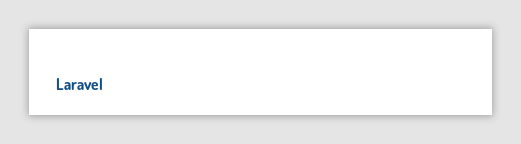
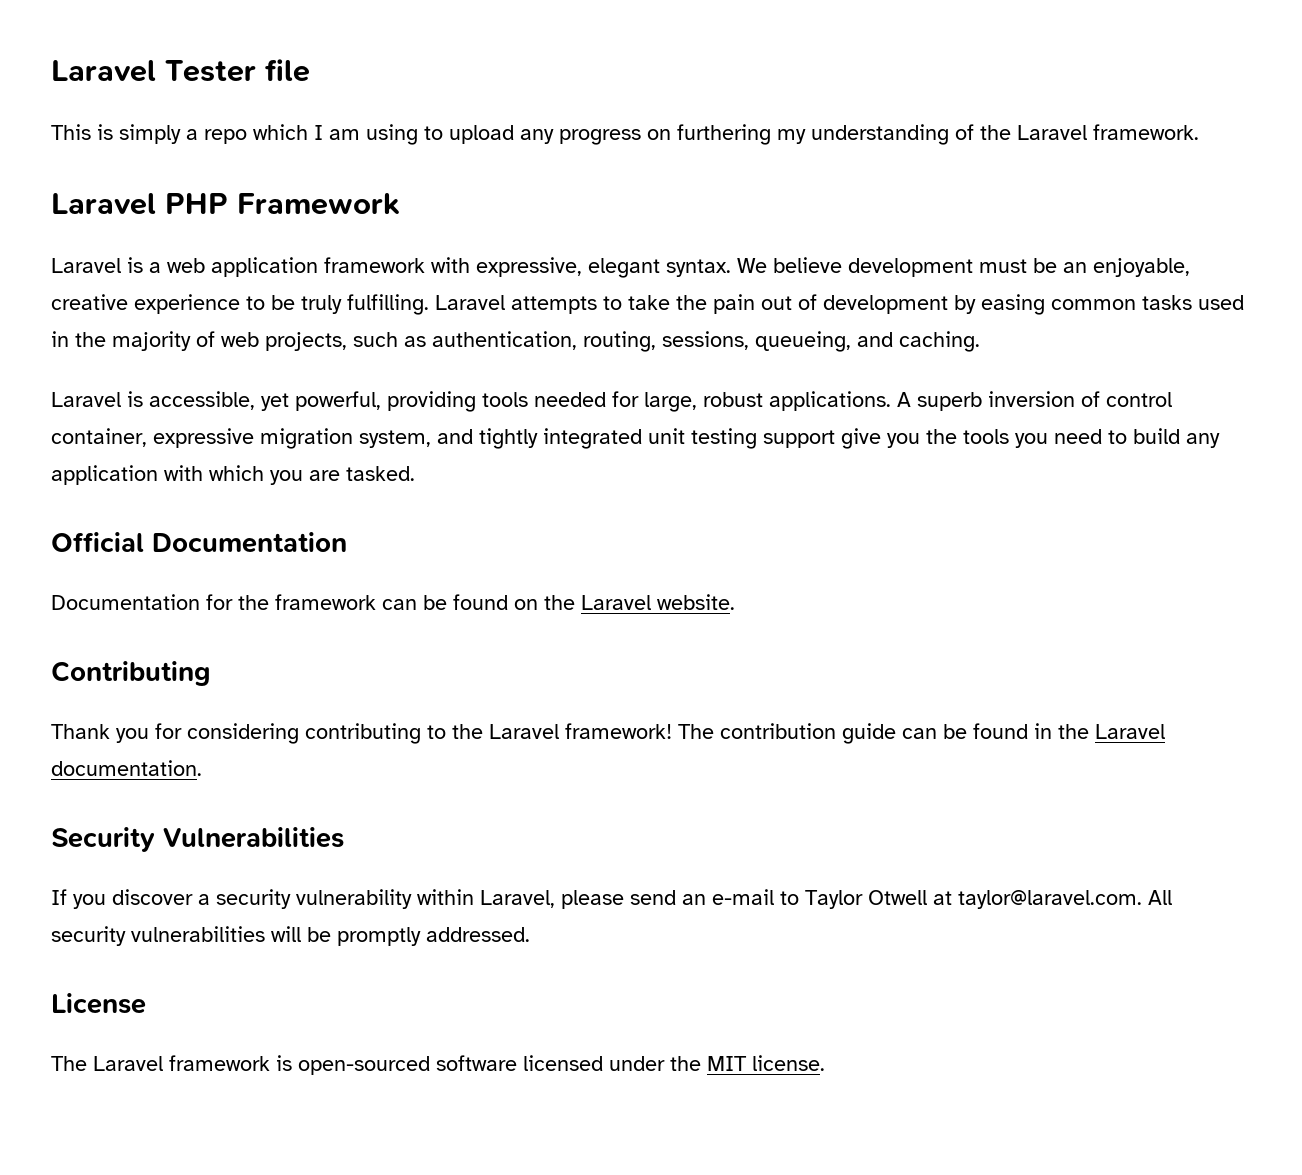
- Laravel
+ Laravel Tester file
+ This is simply a repo which I am using to upload any progress on furthering my understanding of the Laravel framework.
+ Laravel PHP Framework
+ Laravel is a web application framework with expressive, elegant syntax. We believe development must be an enjoyable, creative experience to be truly fulfilling. Laravel attempts to take the pain out of development by easing common tasks used in the majority of web projects, such as authentication, routing, sessions, queueing, and caching.
+ Laravel is accessible, yet powerful, providing tools needed for large, robust applications. A superb inversion of control container, expressive migration system, and tightly integrated unit testing support give you the tools you need to build any application with which you are tasked.
+ Official Documentation
+ Documentation for the framework can be found on the Laravel website.
+ Contributing
+ Thank you for considering contributing to the Laravel framework! The contribution guide can be found in the Laravel documentation.
+ Security Vulnerabilities
+ If you discover a security vulnerability within Laravel, please send an e-mail to Taylor Otwell at taylor@laravel.com. All security vulnerabilities will be promptly addressed.
+ License
+ The Laravel framework is open-sourced software licensed under the MIT license.

